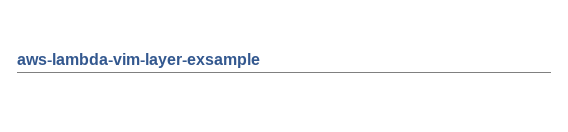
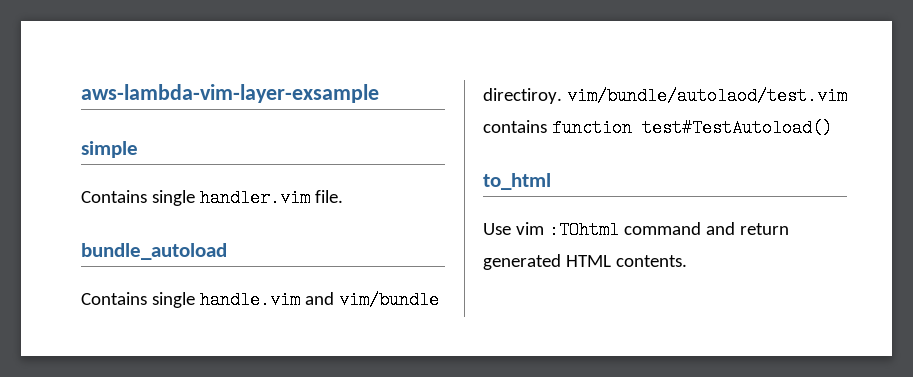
+ simple
+ Contains single handler.vim file.
+ bundle_autoload
+ Contains single handle.vim and vim/bundle directiroy. vim/bundle/autolaod/test.vim contains function test#TestAutoload()
+ to_html
+ Use vim :TOhtml command and return generated HTML contents.

